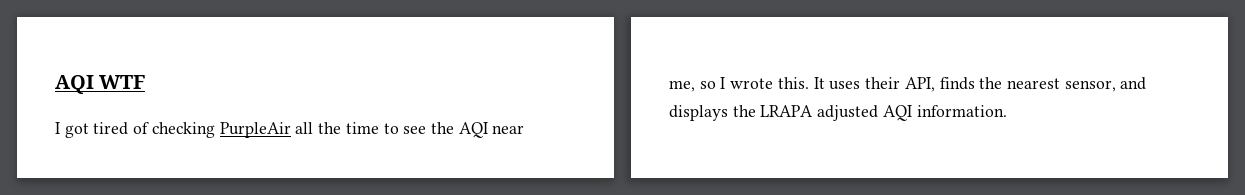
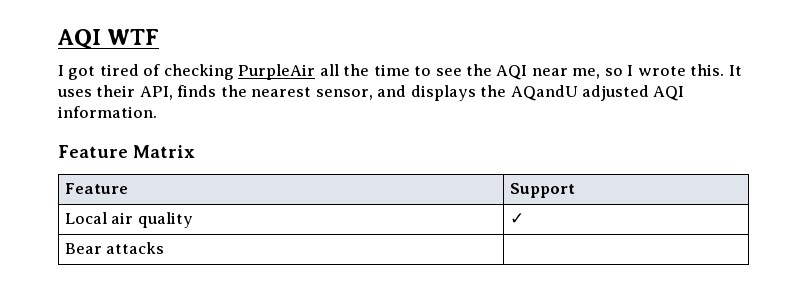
- It uses their API, finds the nearest sensor, and displays the LRAPA adjusted AQI information.
+ It uses their API, finds the nearest sensor, and displays the AQandU adjusted AQI information.
+ Feature Matrix
+ Feature | Support
+ Local air quality | ✓
+ Bear attacks |

